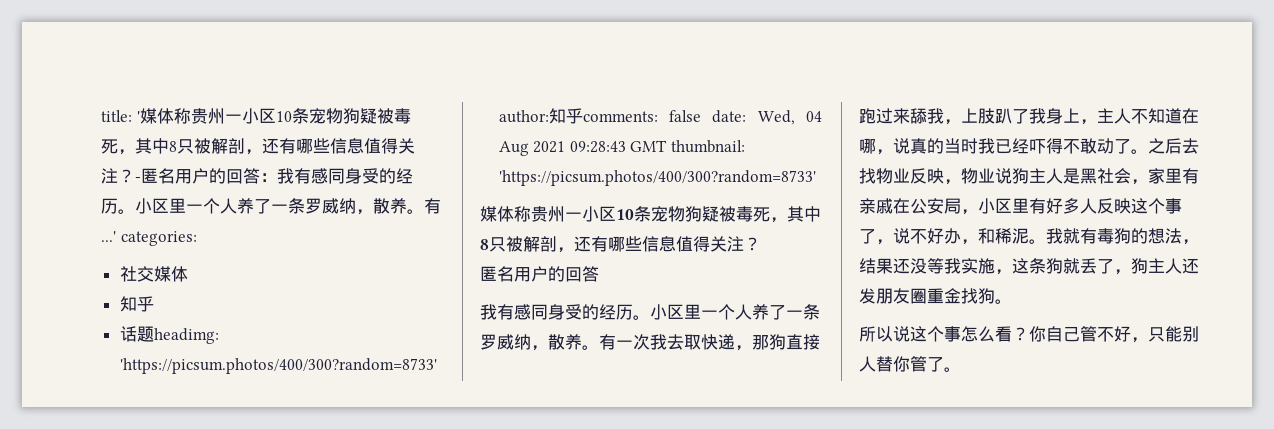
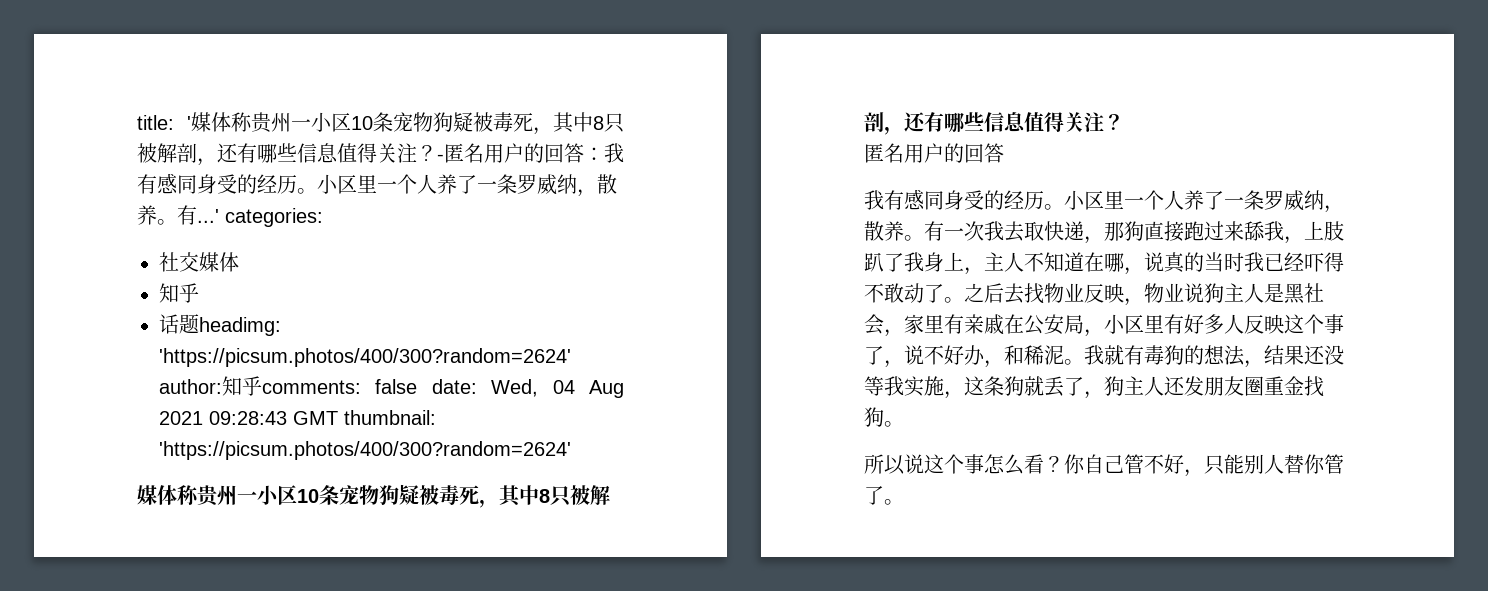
- 话题headimg: 'https://picsum.photos/400/300?random=8733' author:知乎comments: false date: Wed, 04 Aug 2021 09:28:43 GMT thumbnail: 'https://picsum.photos/400/300?random=8733'
+ 话题headimg: 'https://picsum.photos/400/300?random=2624' author:知乎comments: false date: Wed, 04 Aug 2021 09:28:43 GMT thumbnail: 'https://picsum.photos/400/300?random=2624'

